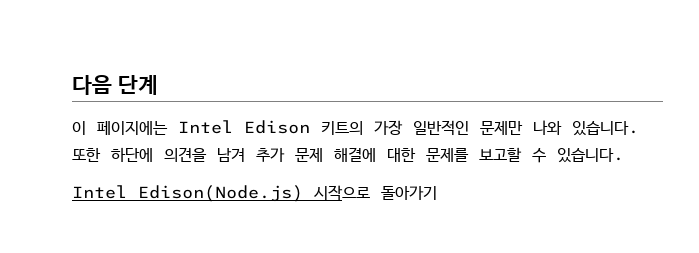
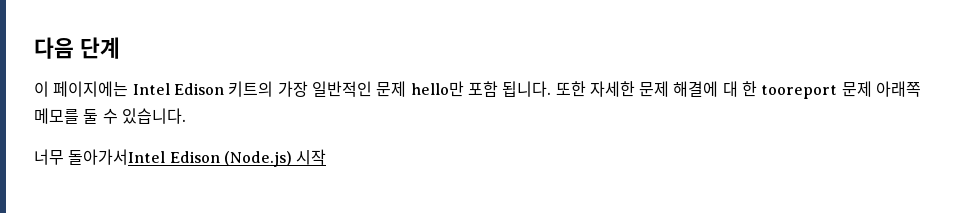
- 이 페이지에는 Intel Edison 키트의 가장 일반적인 문제만 나와 있습니다. 또한 하단에 의견을 남겨 추가 문제 해결에 대한 문제를 보고할 수 있습니다.
- Intel Edison(Node.js) 시작으로 돌아가기
+ 이 페이지에는 Intel Edison 키트의 가장 일반적인 문제 hello만 포함 됩니다. 또한 자세한 문제 해결에 대 한 tooreport 문제 아래쪽 메모를 둘 수 있습니다.
+ 너무 돌아가서Intel Edison (Node.js) 시작

